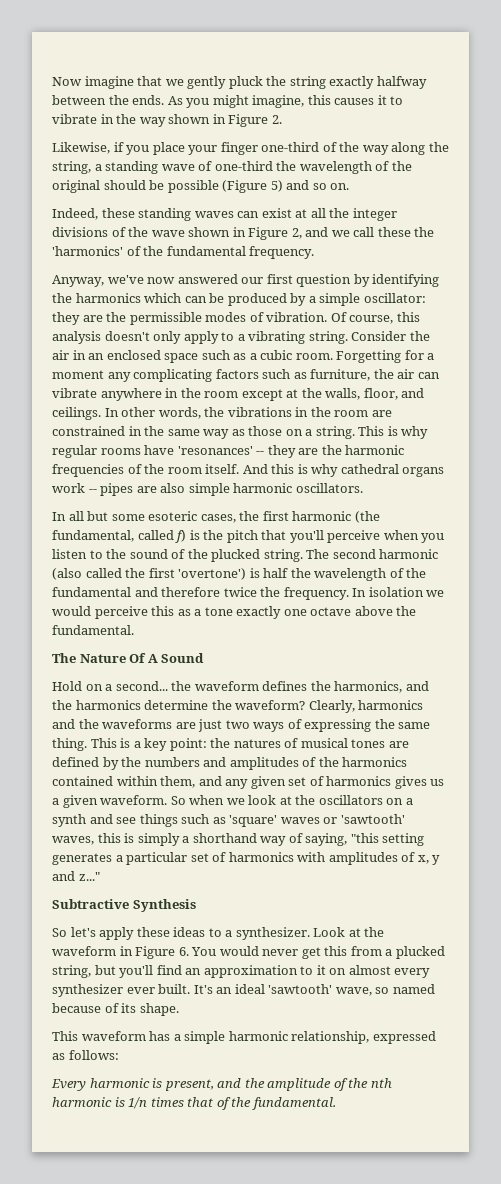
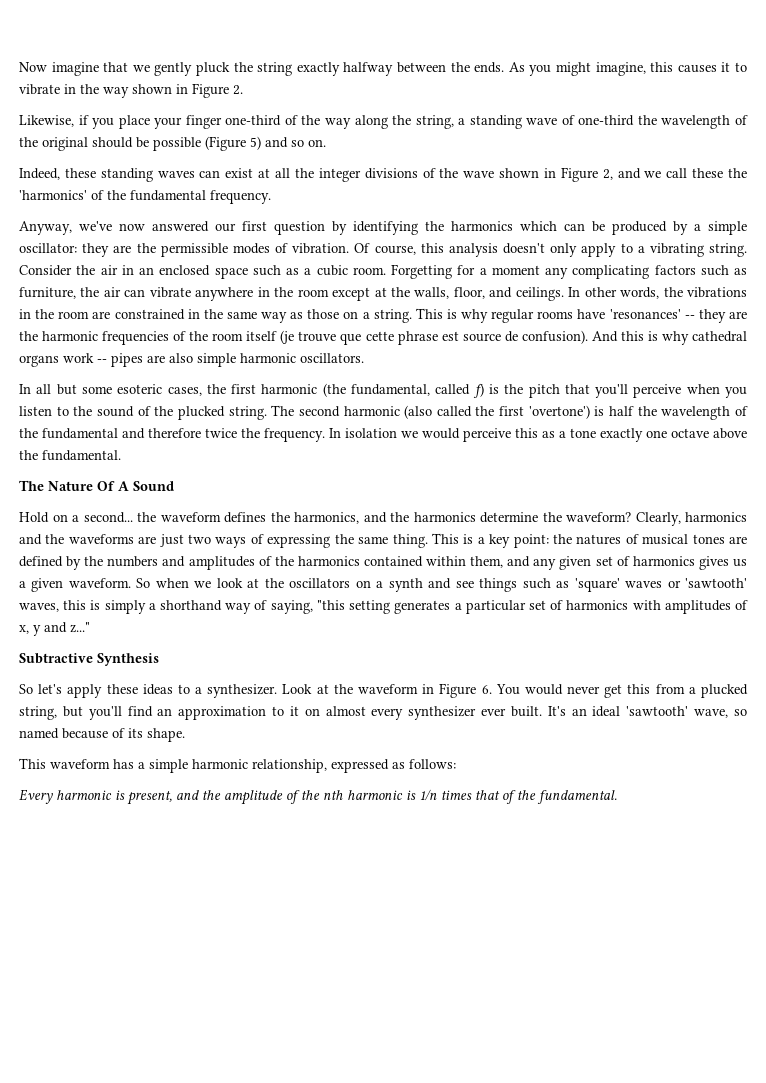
- This is why regular rooms have 'resonances' -- they are the harmonic frequencies of the room itself.
+ This is why regular rooms have 'resonances' -- they are the harmonic frequencies of the room itself (je trouve que cette phrase est source de confusion).

